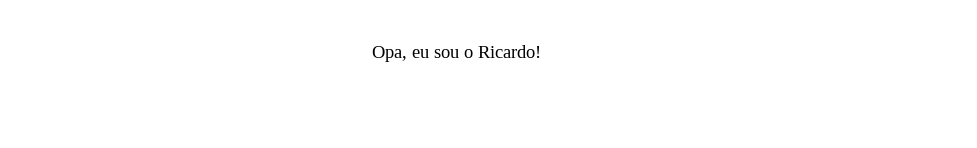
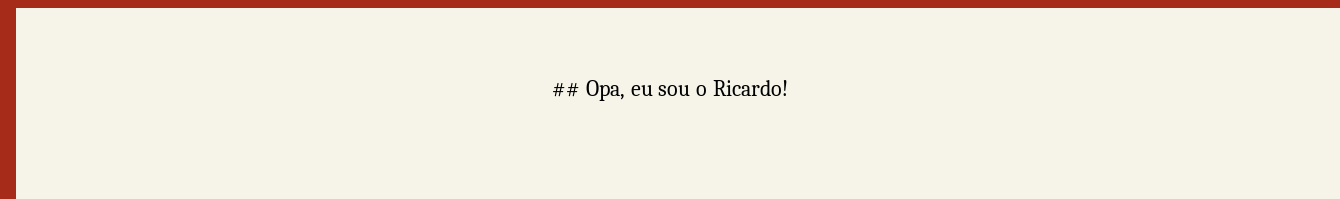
- Opa, eu sou o Ricardo!
+ ## Opa, eu sou o Ricardo!

